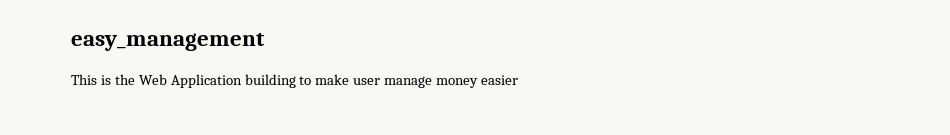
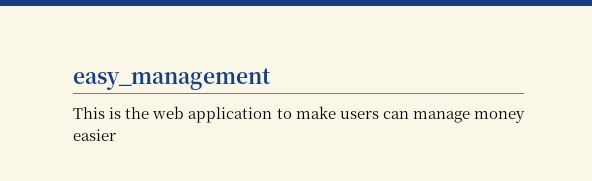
- This is the Web Application building to make user manage money easier
+ This is the web application to make users can manage money easier

